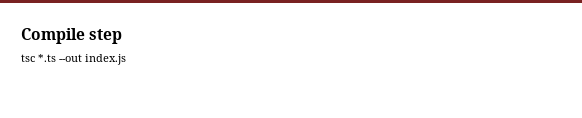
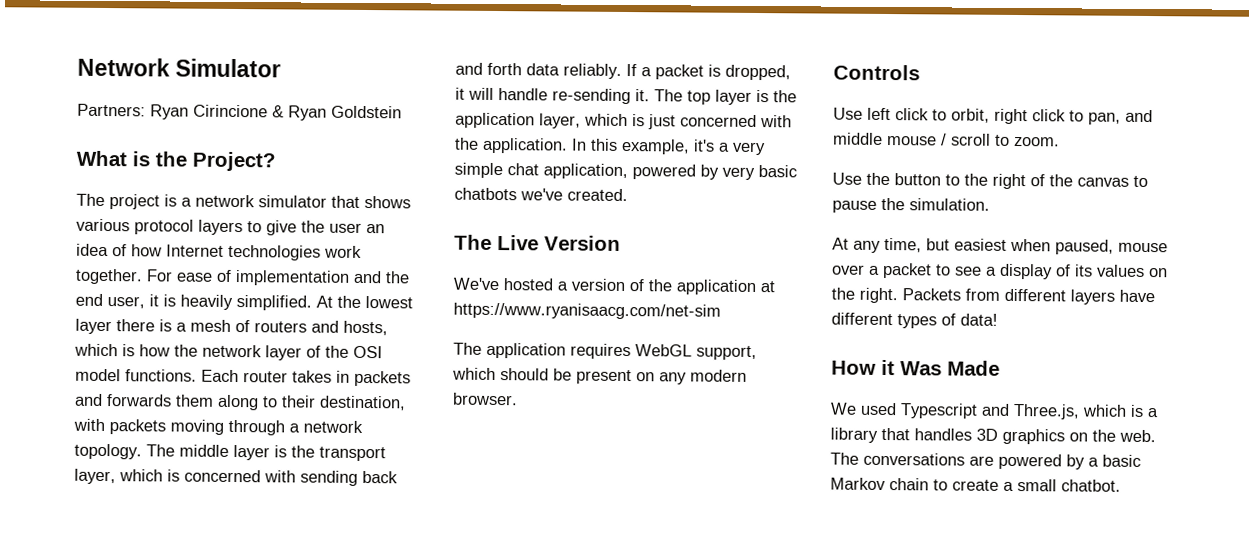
- Compile step
- tsc *.ts --out index.js
+ Network Simulator
+ Partners: Ryan Cirincione & Ryan Goldstein
+ What is the Project?
+ The project is a network simulator that shows various protocol layers to give the user an idea of how Internet technologies work together. For ease of implementation and the end user, it is heavily simplified. At the lowest layer there is a mesh of routers and hosts, which is how the network layer of the OSI model functions. Each router takes in packets and forwards them along to their destination, with packets moving through a network topology. The middle layer is the transport layer, which is concerned with sending back and forth data reliably. If a packet is dropped, it will handle re-sending it. The top layer is the application layer, which is just concerned with the application. In this example, it's a very simple chat application, powered by very basic chatbots we've created.
+ The Live Version
+ We've hosted a version of the application at https://www.ryanisaacg.com/net-sim
+ The application requires WebGL support, which should be present on any modern browser.
+ Controls
+ Use left click to orbit, right click to pan, and middle mouse / scroll to zoom.
+ Use the button to the right of the canvas to pause the simulation.
+ At any time, but easiest when paused, mouse over a packet to see a display of its values on the right. Packets from different layers have different types of data!
+ How it Was Made
+ We used Typescript and Three.js, which is a library that handles 3D graphics on the web. The conversations are powered by a basic Markov chain to create a small chatbot.

